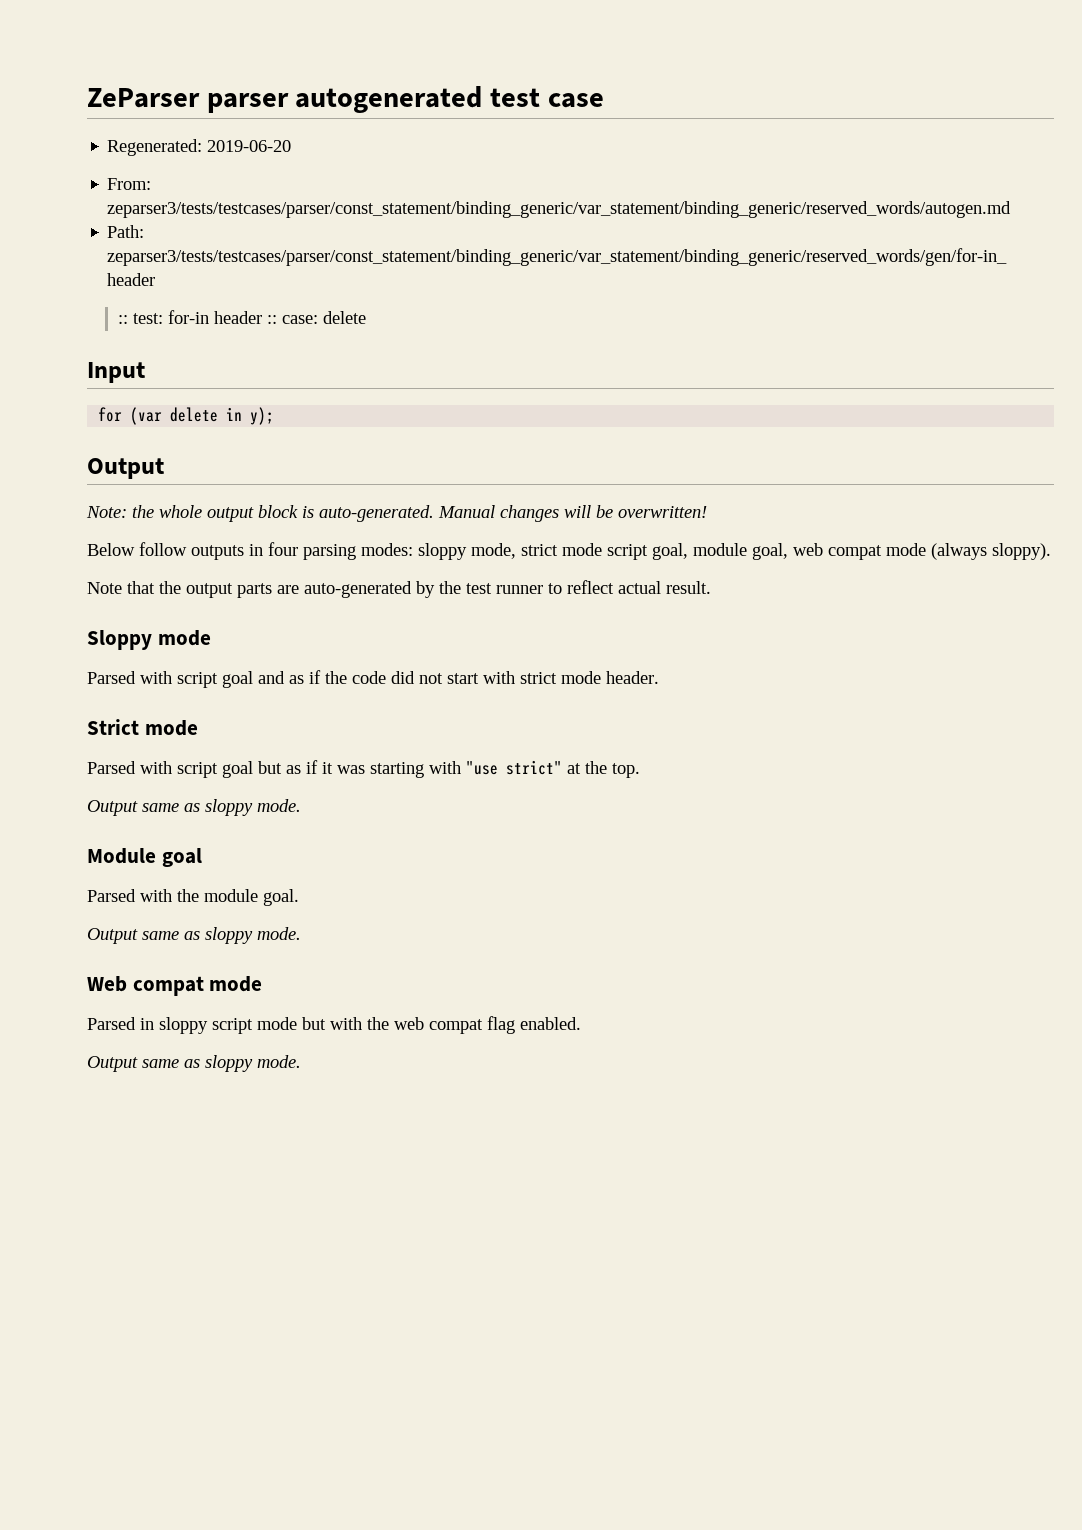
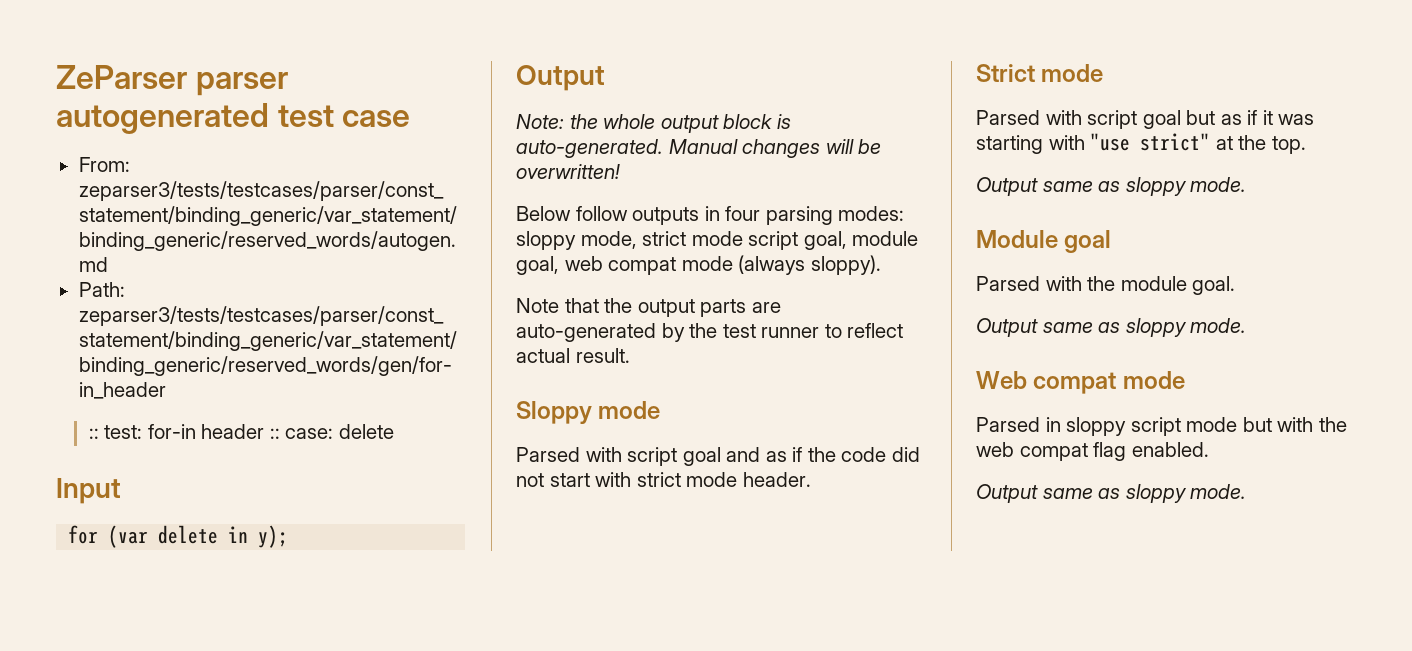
- Regenerated: 2019-06-20

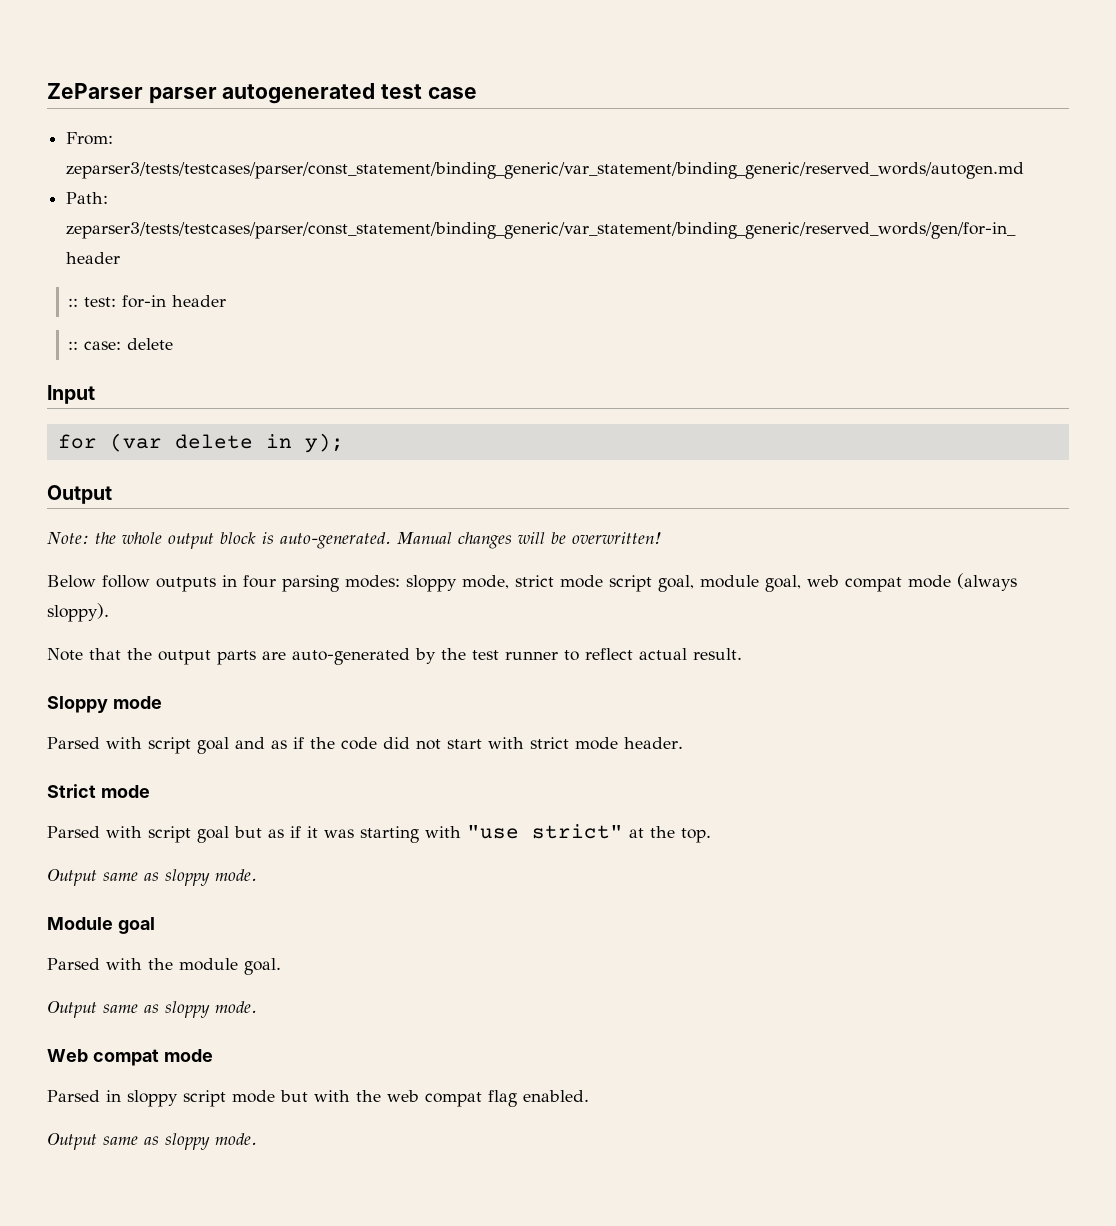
- :: test: for-in header :: case: delete
+ :: test: for-in header
+ :: case: delete

